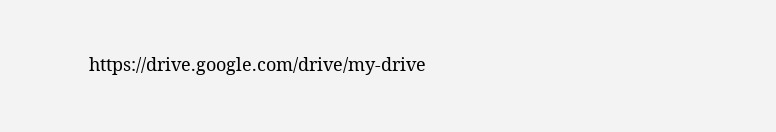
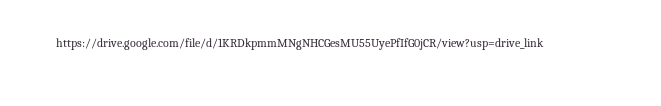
- https://drive.google.com/drive/my-drive
+ https://drive.google.com/file/d/1KRDkpmmMNgNHCGesMU55UyePfIfG0jCR/view?usp=drive_link

